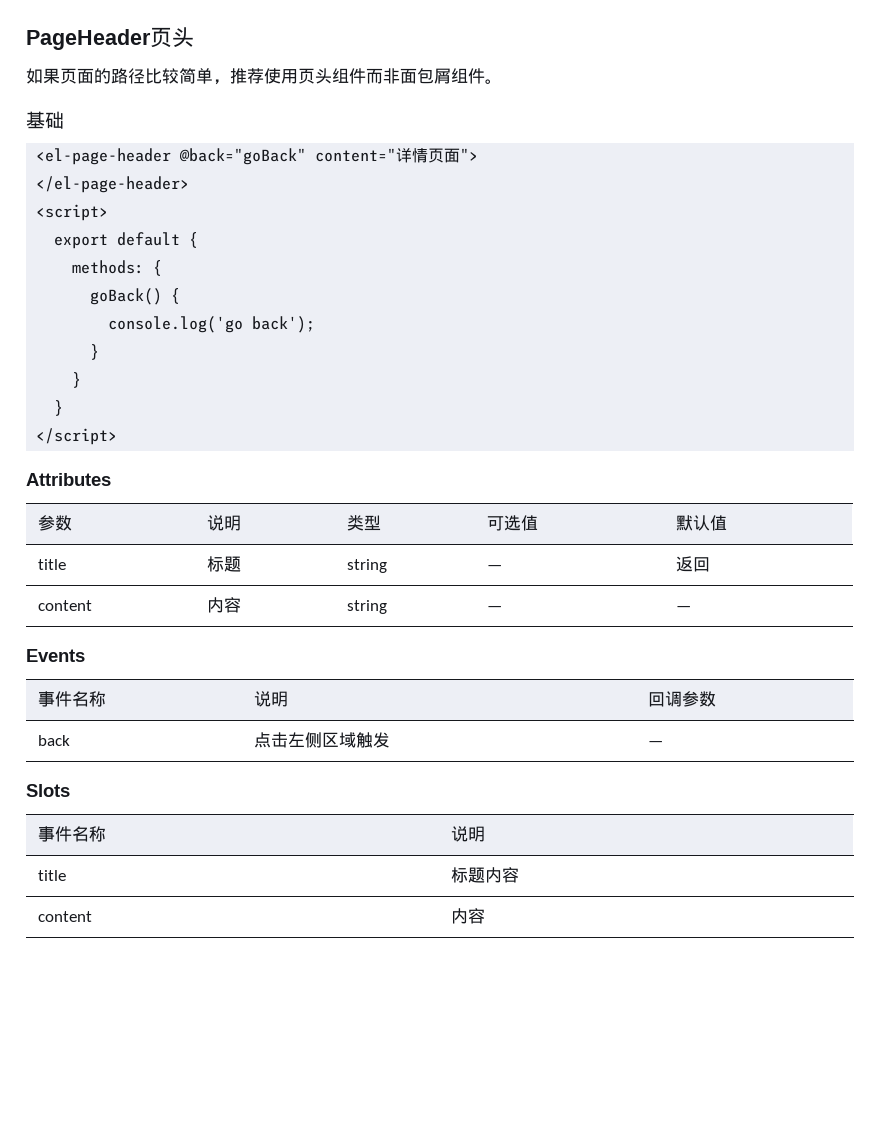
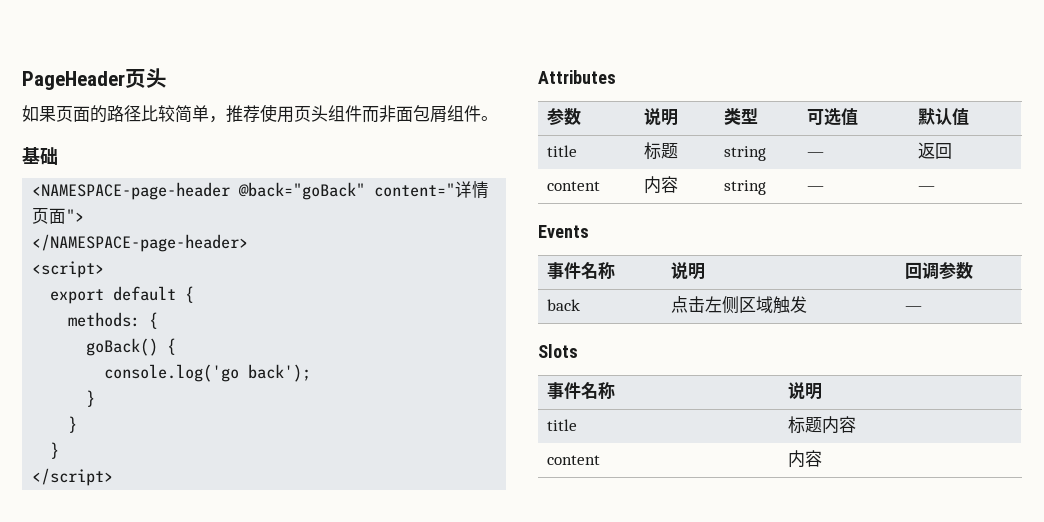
- <el-page-header @back="goBack" content="详情页面">
+ <NAMESPACE-page-header @back="goBack" content="详情页面">
- </el-page-header>
+ </NAMESPACE-page-header>

